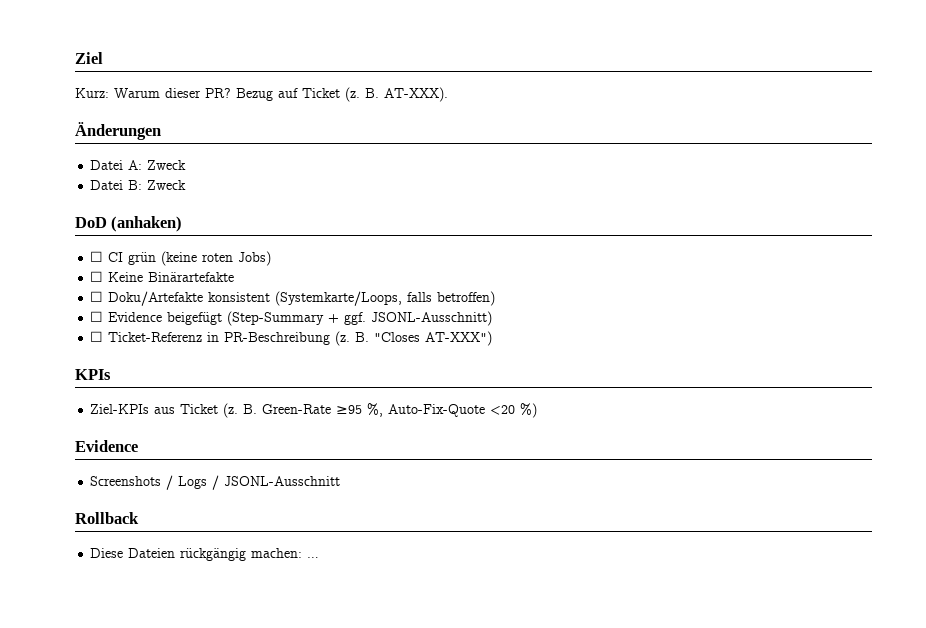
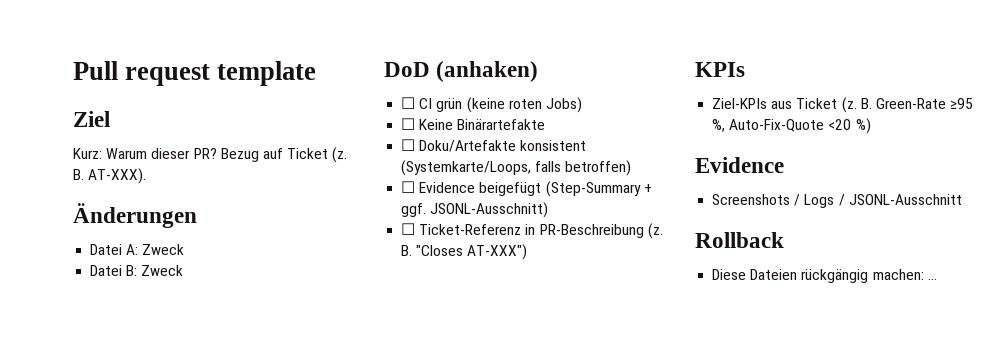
+ Pull request template

